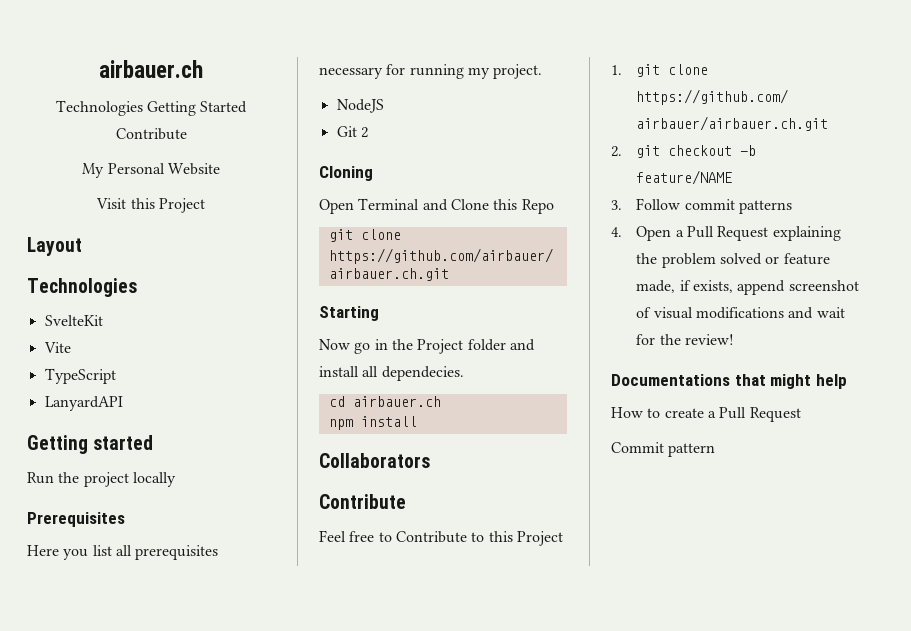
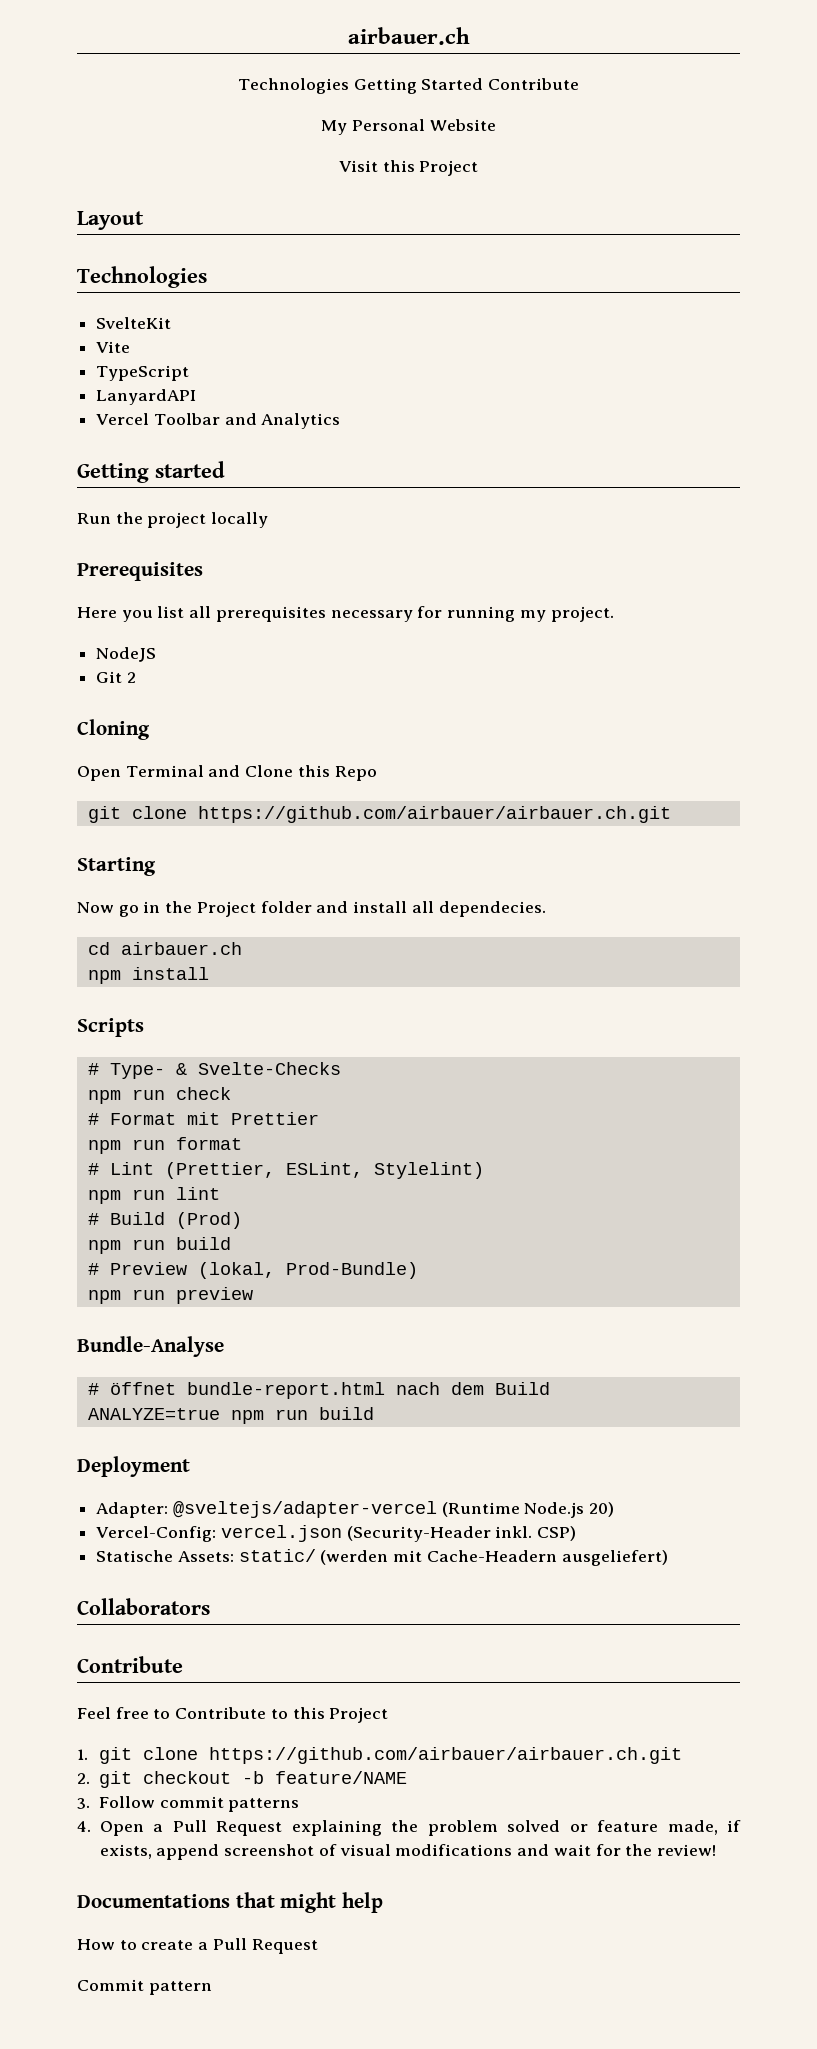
+ Vercel Toolbar and Analytics
+ Scripts
+ # Type- & Svelte-Checks
+ npm run check
+ # Format mit Prettier
+ npm run format
+ # Lint (Prettier, ESLint, Stylelint)
+ npm run lint
+ # Build (Prod)
+ npm run build
+ # Preview (lokal, Prod-Bundle)
+ npm run preview
+ Bundle-Analyse
+ # öffnet bundle-report.html nach dem Build
+ ANALYZE=true npm run build
+ Deployment
+ Adapter: @sveltejs/adapter-vercel (Runtime Node.js 20)
+ Vercel-Config: vercel.json (Security-Header inkl. CSP)
+ Statische Assets: static/ (werden mit Cache-Headern ausgeliefert)

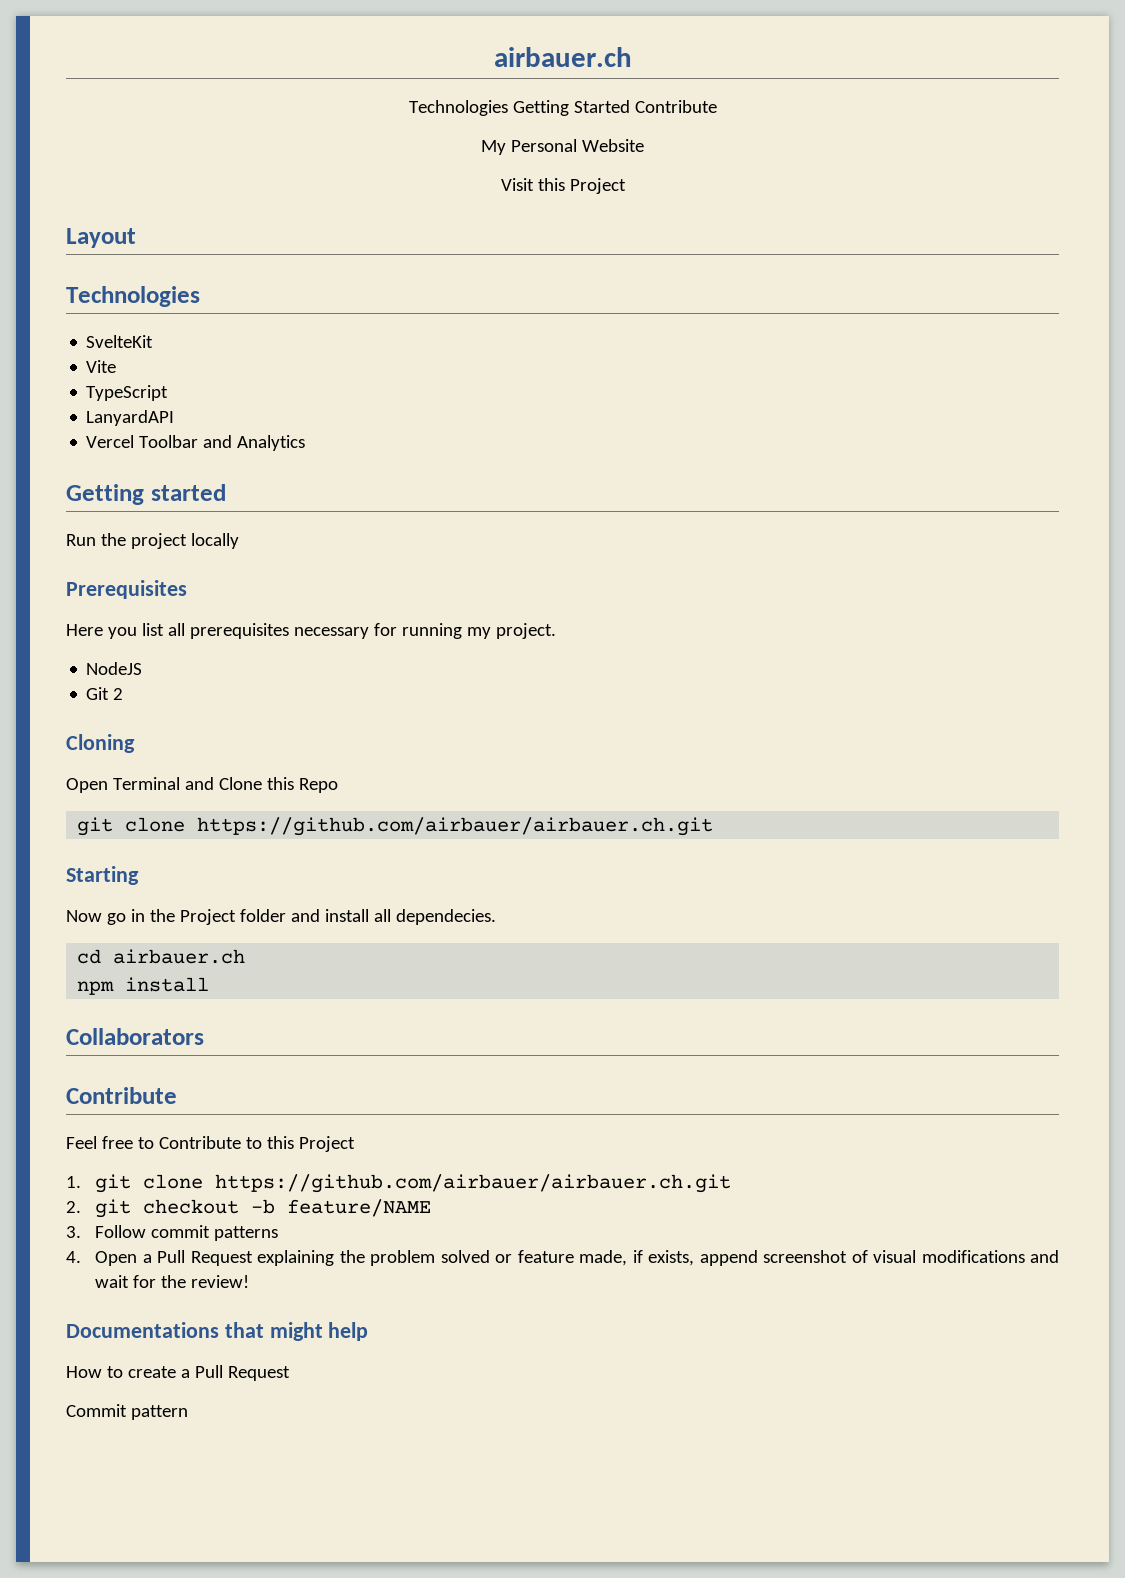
- Scripts
- # Type- & Svelte-Checks
- npm run check
- # Format mit Prettier
- npm run format
- # Lint (Prettier, ESLint, Stylelint)
- npm run lint
- # Build (Prod)
- npm run build
- # Preview (lokal, Prod-Bundle)
- npm run preview
- Bundle-Analyse
- # öffnet bundle-report.html nach dem Build
- ANALYZE=true npm run build
- Deployment
- Adapter: @sveltejs/adapter-vercel (Runtime Node.js 20)
- Vercel-Config: vercel.json (Security-Header inkl. CSP)
- Statische Assets: static/ (werden mit Cache-Headern ausgeliefert)

